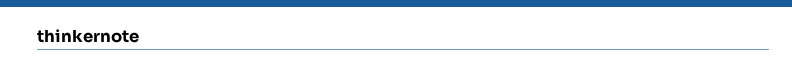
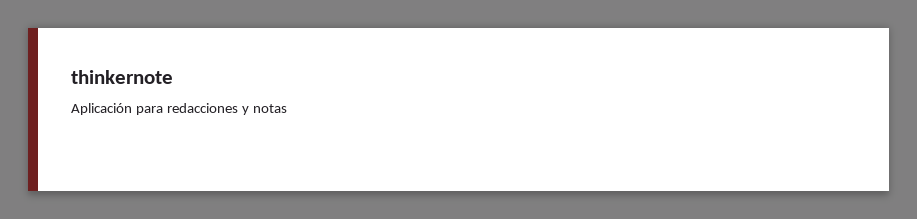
+ Aplicación para redacciones y notas

